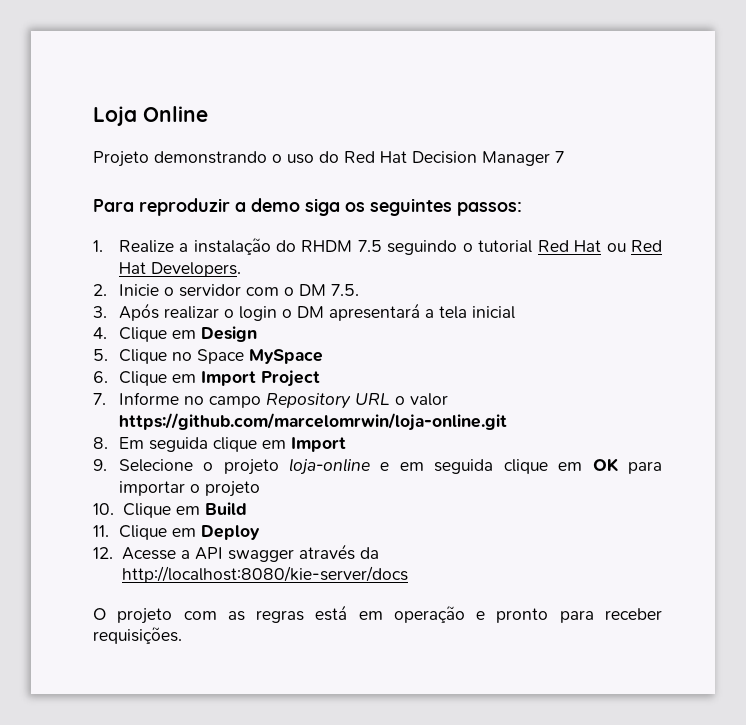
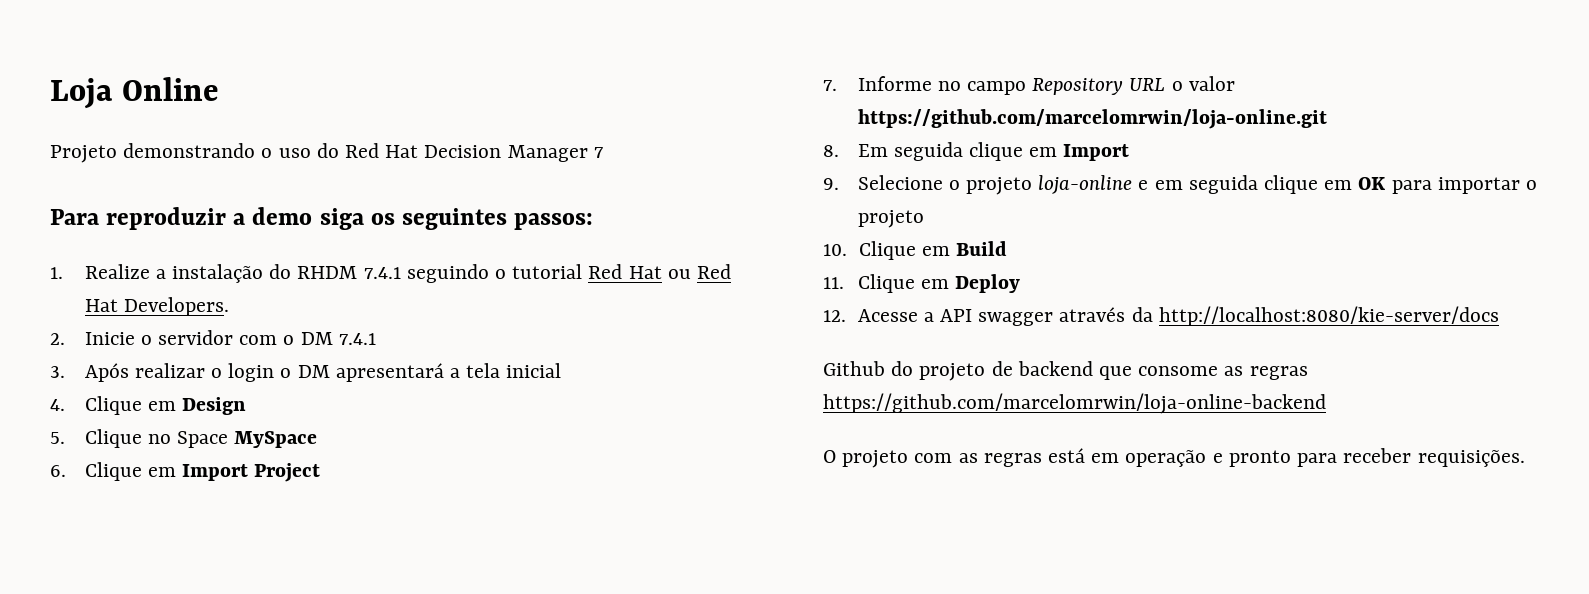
- 1. Realize a instalação do RHDM 7.5 seguindo o tutorial Red Hat ou Red Hat Developers.
+ 1. Realize a instalação do RHDM 7.4.1 seguindo o tutorial Red Hat ou Red Hat Developers.
- 2. Inicie o servidor com o DM 7.5.
+ 2. Inicie o servidor com o DM 7.4.1
+ Github do projeto de backend que consome as regras https://github.com/marcelomrwin/loja-online-backend

